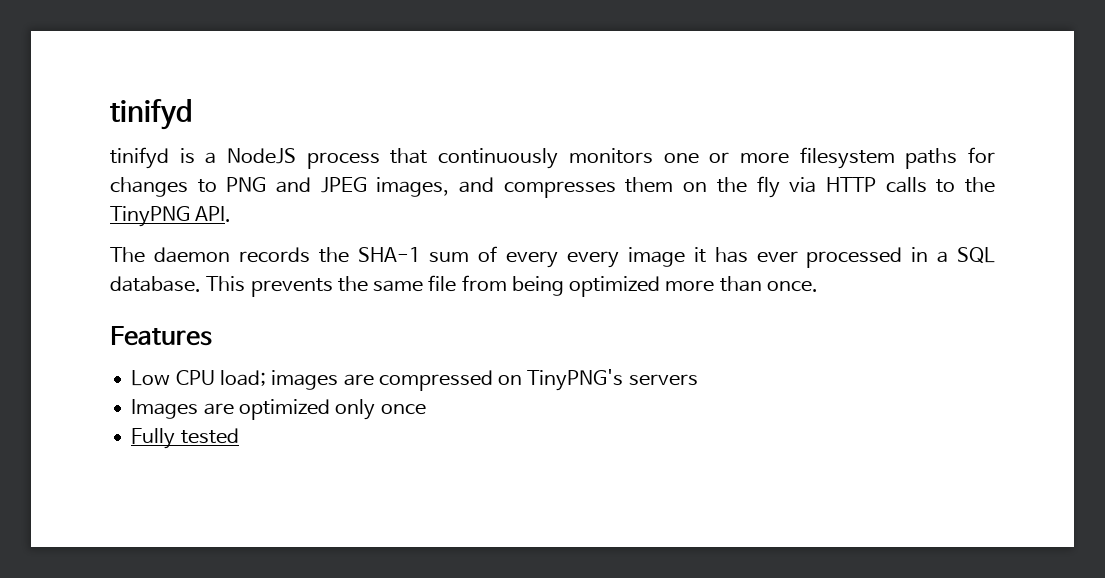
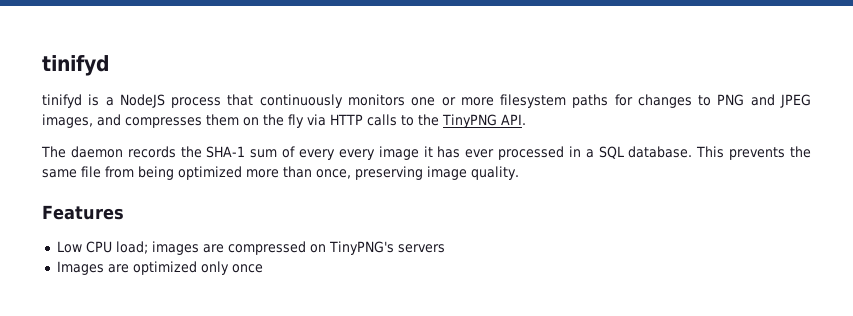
- This prevents the same file from being optimized more than once.
+ This prevents the same file from being optimized more than once, preserving image quality.
- Fully tested

